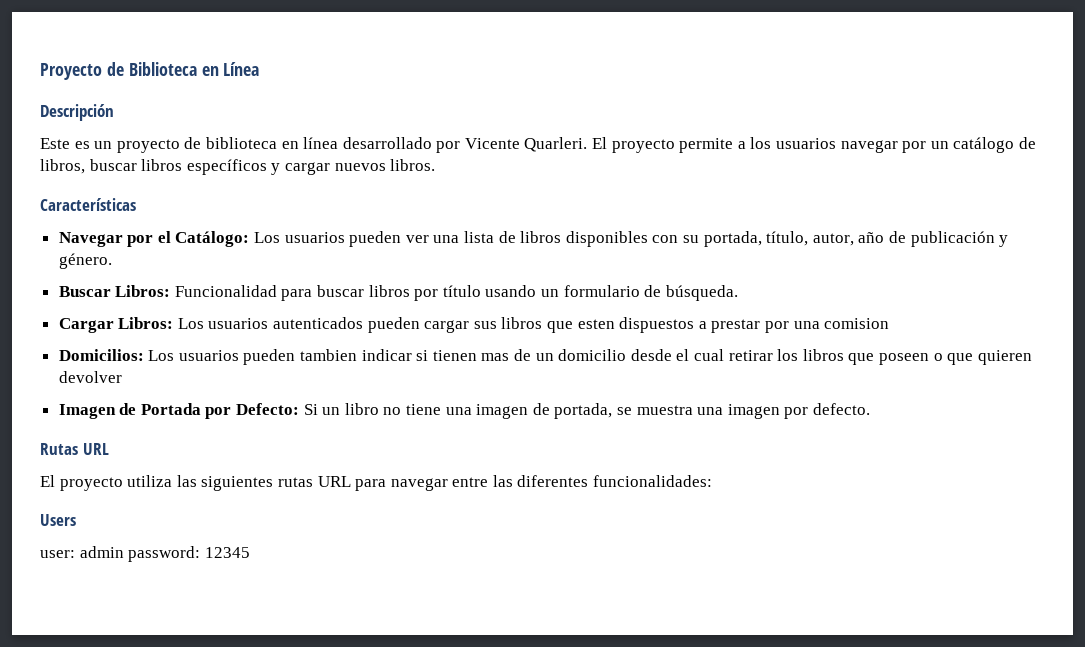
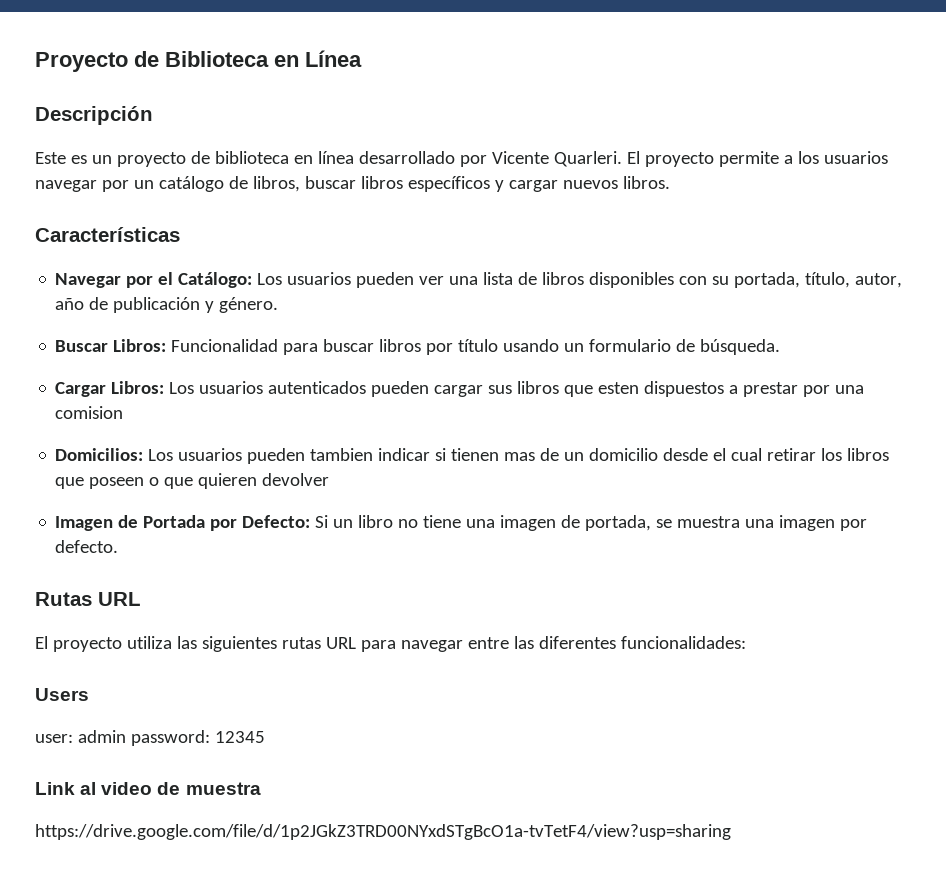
+ Link al video de muestra
+ https://drive.google.com/file/d/1p2JGkZ3TRD00NYxdSTgBcO1a-tvTetF4/view?usp=sharing

